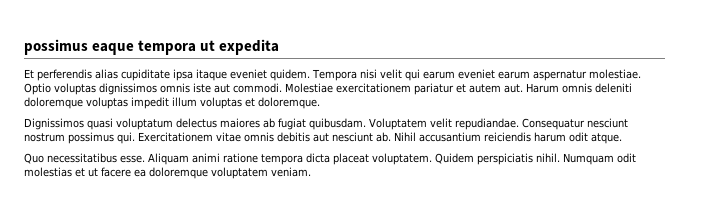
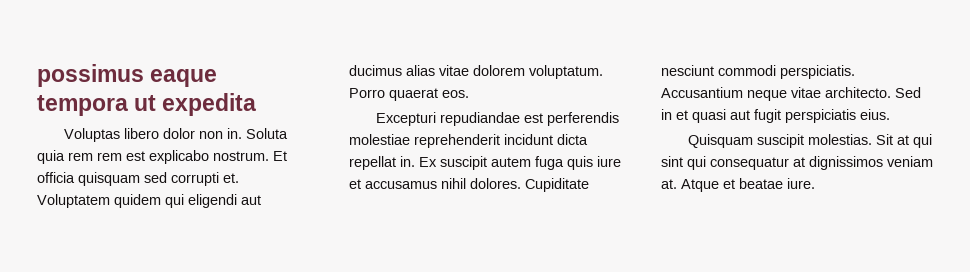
- Et perferendis alias cupiditate ipsa itaque eveniet quidem. Tempora nisi velit qui earum eveniet earum aspernatur molestiae. Optio voluptas dignissimos omnis iste aut commodi. Molestiae exercitationem pariatur et autem aut. Harum omnis deleniti doloremque voluptas impedit illum voluptas et doloremque.
- Dignissimos quasi voluptatum delectus maiores ab fugiat quibusdam. Voluptatem velit repudiandae. Consequatur nesciunt nostrum possimus qui. Exercitationem vitae omnis debitis aut nesciunt ab. Nihil accusantium reiciendis harum odit atque.
- Quo necessitatibus esse. Aliquam animi ratione tempora dicta placeat voluptatem. Quidem perspiciatis nihil. Numquam odit molestias et ut facere ea doloremque voluptatem veniam.
+ Voluptas libero dolor non in. Soluta quia rem rem est explicabo nostrum. Et officia quisquam sed corrupti et. Voluptatem quidem qui eligendi aut ducimus alias vitae dolorem voluptatum. Porro quaerat eos.
+ Excepturi repudiandae est perferendis molestiae reprehenderit incidunt dicta repellat in. Ex suscipit autem fuga quis iure et accusamus nihil dolores. Cupiditate nesciunt commodi perspiciatis. Accusantium neque vitae architecto. Sed in et quasi aut fugit perspiciatis eius.
+ Quisquam suscipit molestias. Sit at qui sint qui consequatur at dignissimos veniam at. Atque et beatae iure.

